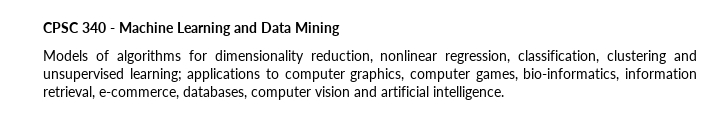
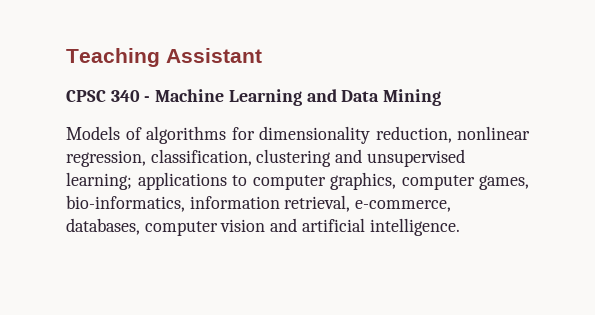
+ Teaching Assistant

